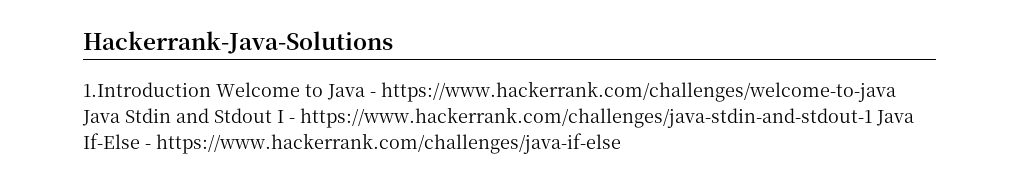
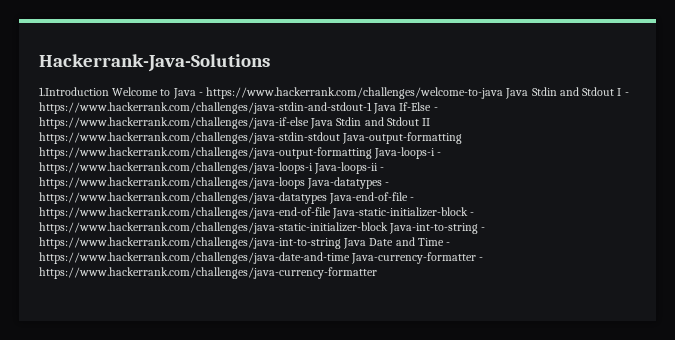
- 1.Introduction Welcome to Java - https://www.hackerrank.com/challenges/welcome-to-java Java Stdin and Stdout I - https://www.hackerrank.com/challenges/java-stdin-and-stdout-1 Java If-Else - https://www.hackerrank.com/challenges/java-if-else
+ 1.Introduction Welcome to Java - https://www.hackerrank.com/challenges/welcome-to-java Java Stdin and Stdout I - https://www.hackerrank.com/challenges/java-stdin-and-stdout-1 Java If-Else - https://www.hackerrank.com/challenges/java-if-else Java Stdin and Stdout II https://www.hackerrank.com/challenges/java-stdin-stdout Java-output-formatting https://www.hackerrank.com/challenges/java-output-formatting Java-loops-i - https://www.hackerrank.com/challenges/java-loops-i Java-loops-ii - https://www.hackerrank.com/challenges/java-loops Java-datatypes - https://www.hackerrank.com/challenges/java-datatypes Java-end-of-file - https://www.hackerrank.com/challenges/java-end-of-file Java-static-initializer-block - https://www.hackerrank.com/challenges/java-static-initializer-block Java-int-to-string - https://www.hackerrank.com/challenges/java-int-to-string Java Date and Time - https://www.hackerrank.com/challenges/java-date-and-time Java-currency-formatter - https://www.hackerrank.com/challenges/java-currency-formatter

